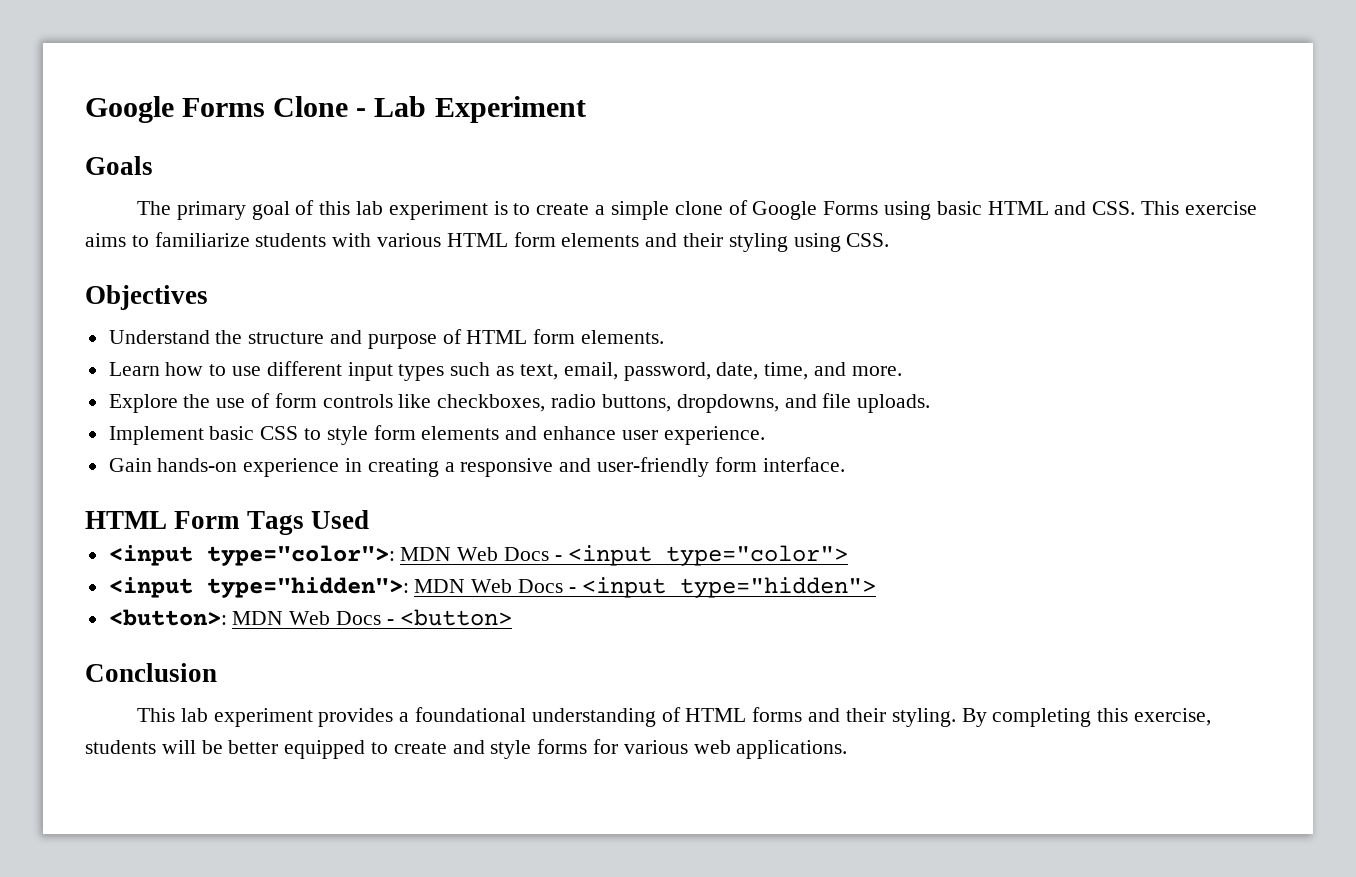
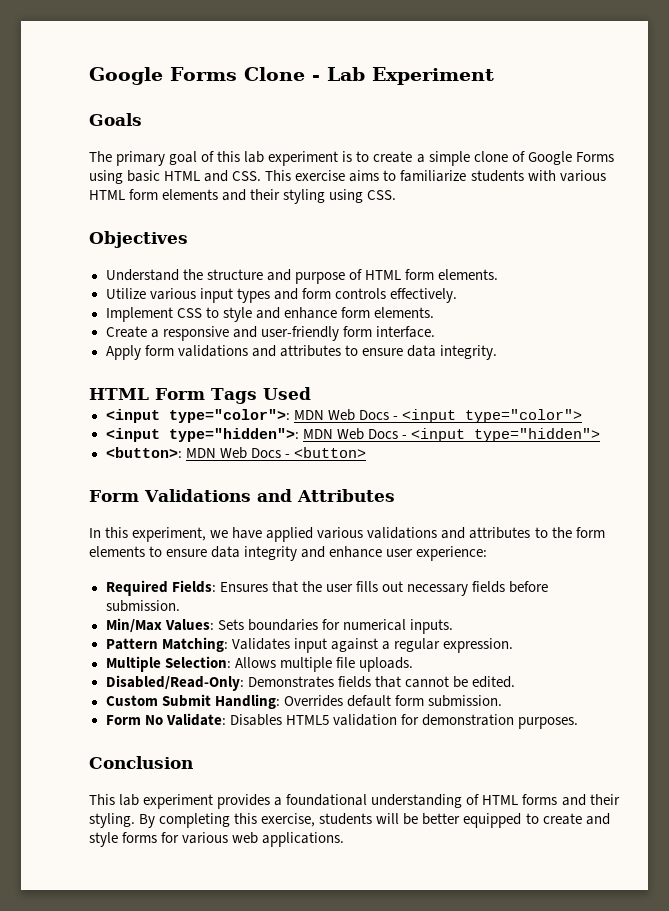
- Learn how to use different input types such as text, email, password, date, time, and more.
- Explore the use of form controls like checkboxes, radio buttons, dropdowns, and file uploads.
+ Utilize various input types and form controls effectively.
- Implement basic CSS to style form elements and enhance user experience.
- Gain hands-on experience in creating a responsive and user-friendly form interface.
+ Implement CSS to style and enhance form elements.
+ Create a responsive and user-friendly form interface.
+ Apply form validations and attributes to ensure data integrity.
+ Form Validations and Attributes
+ In this experiment, we have applied various validations and attributes to the form elements to ensure data integrity and enhance user experience:
+ Required Fields: Ensures that the user fills out necessary fields before submission.
+ Min/Max Values: Sets boundaries for numerical inputs.
+ Pattern Matching: Validates input against a regular expression.
+ Multiple Selection: Allows multiple file uploads.
+ Disabled/Read-Only: Demonstrates fields that cannot be edited.
+ Custom Submit Handling: Overrides default form submission.
+ Form No Validate: Disables HTML5 validation for demonstration purposes.

